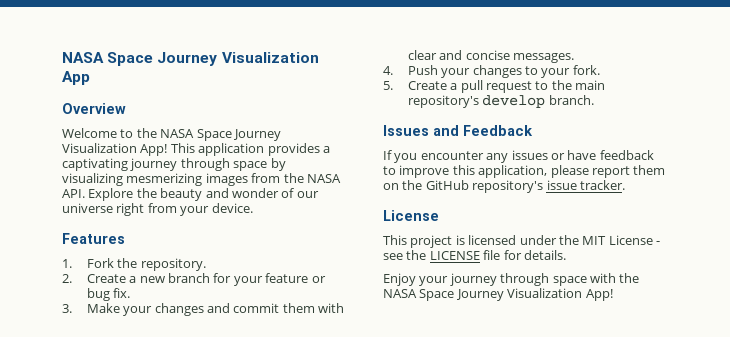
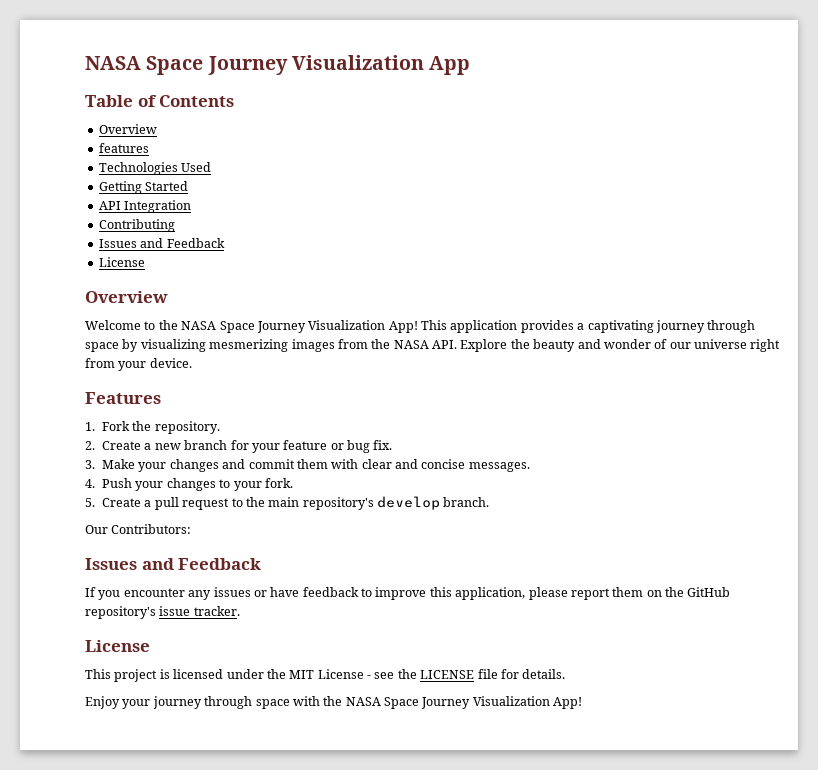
+ Table of Contents
+ Overview
+ features
+ Technologies Used
+ Getting Started
+ API Integration
+ Contributing
+ Issues and Feedback
+ License
+ Our Contributors:

